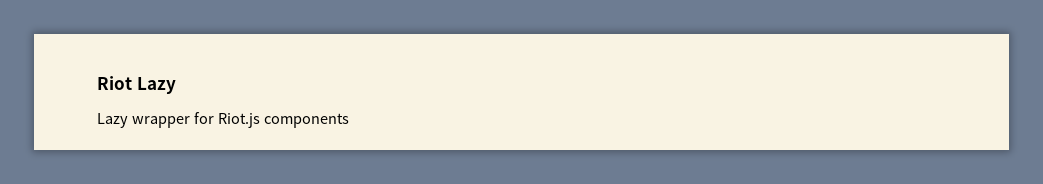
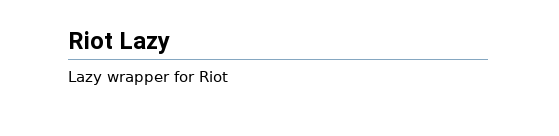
- Lazy wrapper for Riot.js components
+ Lazy wrapper for Riot

